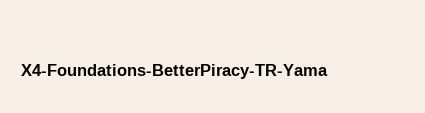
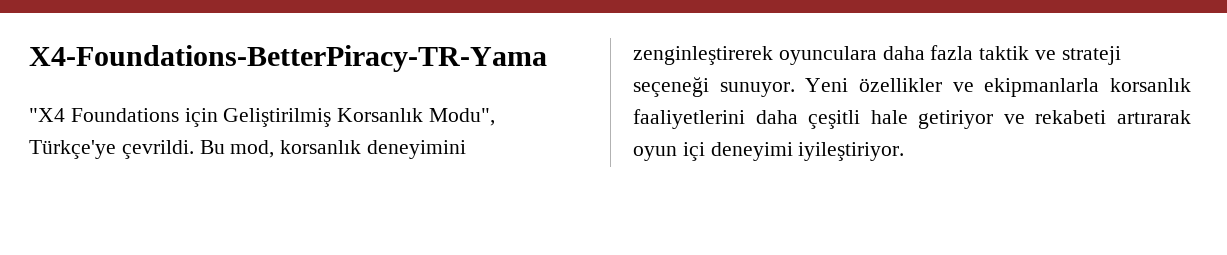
+ "X4 Foundations için Geliştirilmiş Korsanlık Modu", Türkçe'ye çevrildi. Bu mod, korsanlık deneyimini zenginleştirerek oyunculara daha fazla taktik ve strateji seçeneği sunuyor. Yeni özellikler ve ekipmanlarla korsanlık faaliyetlerini daha çeşitli hale getiriyor ve rekabeti artırarak oyun içi deneyimi iyileştiriyor.

